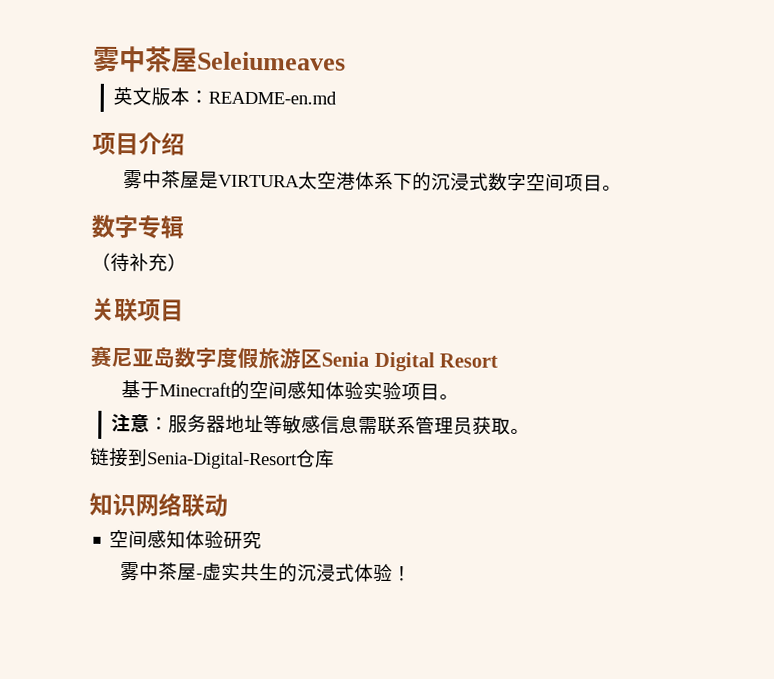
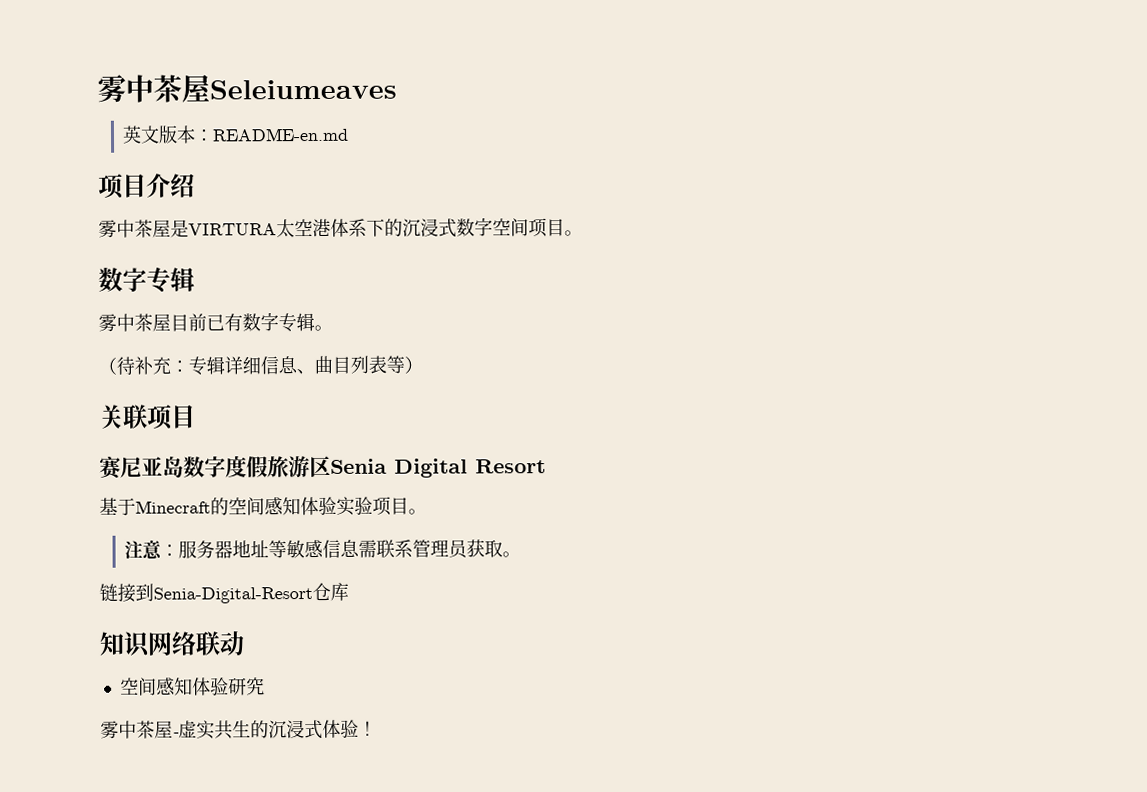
- （待补充）
+ 雾中茶屋目前已有数字专辑。
+ （待补充：专辑详细信息、曲目列表等）

